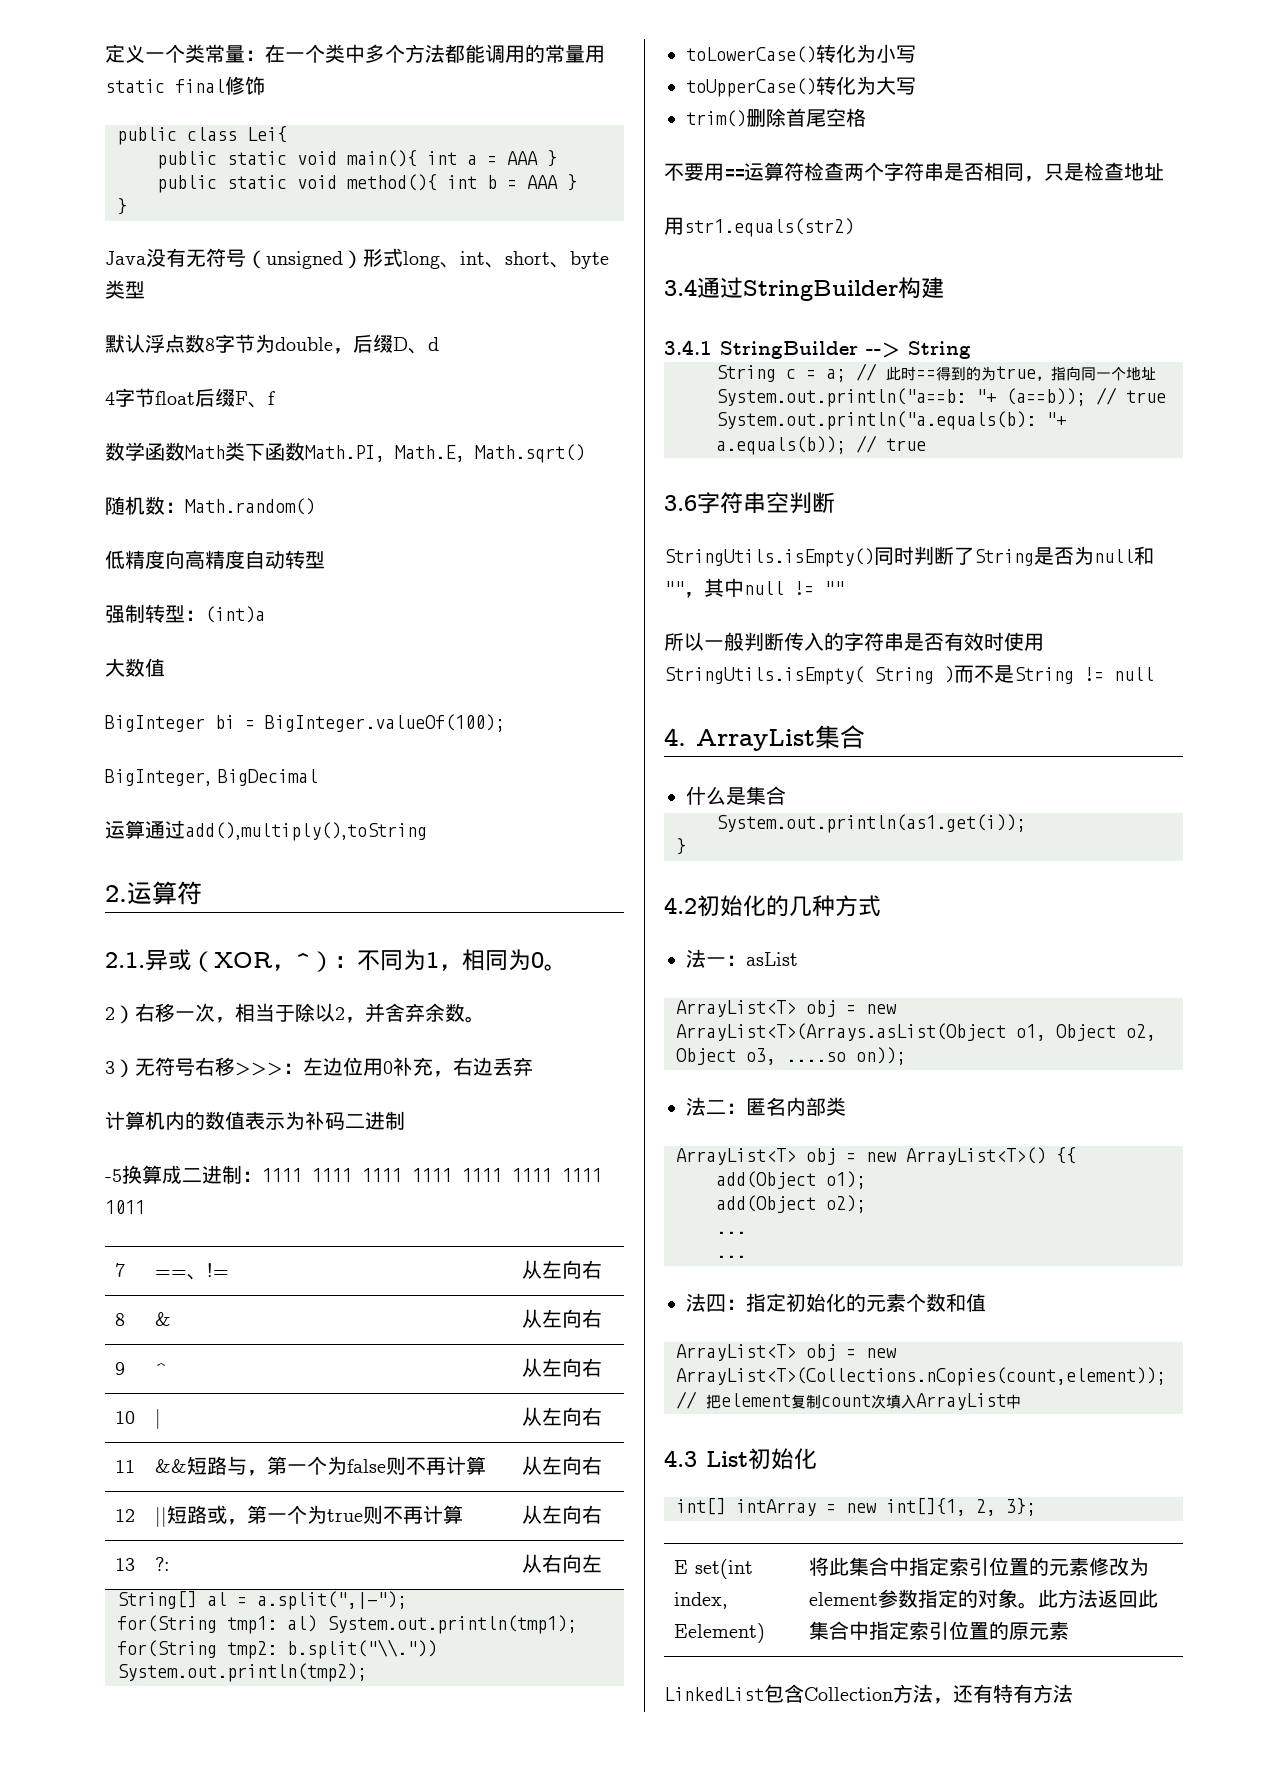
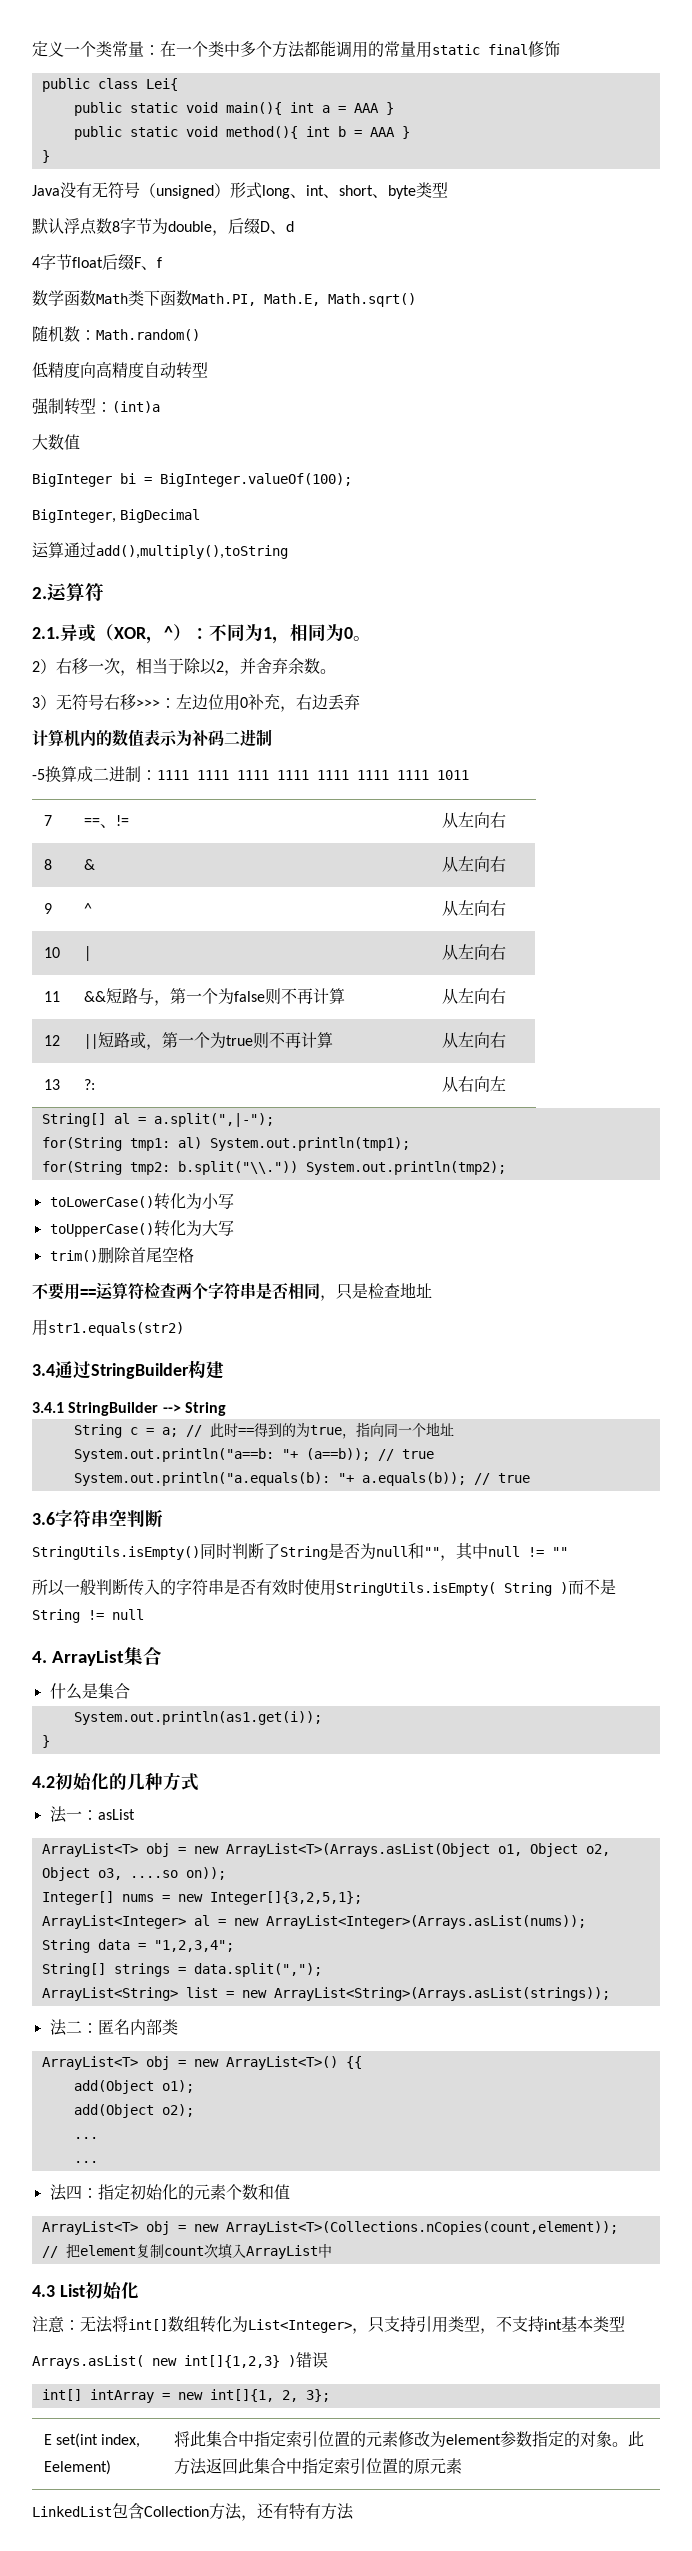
+ Integer[] nums = new Integer[]{3,2,5,1};
+ ArrayList<Integer> al = new ArrayList<Integer>(Arrays.asList(nums));
+ String data = "1,2,3,4";
+ String[] strings = data.split(",");
+ ArrayList<String> list = new ArrayList<String>(Arrays.asList(strings));
+ 注意：无法将int[]数组转化为List<Integer>，只支持引用类型，不支持int基本类型
+ Arrays.asList( new int[]{1,2,3} )错误

